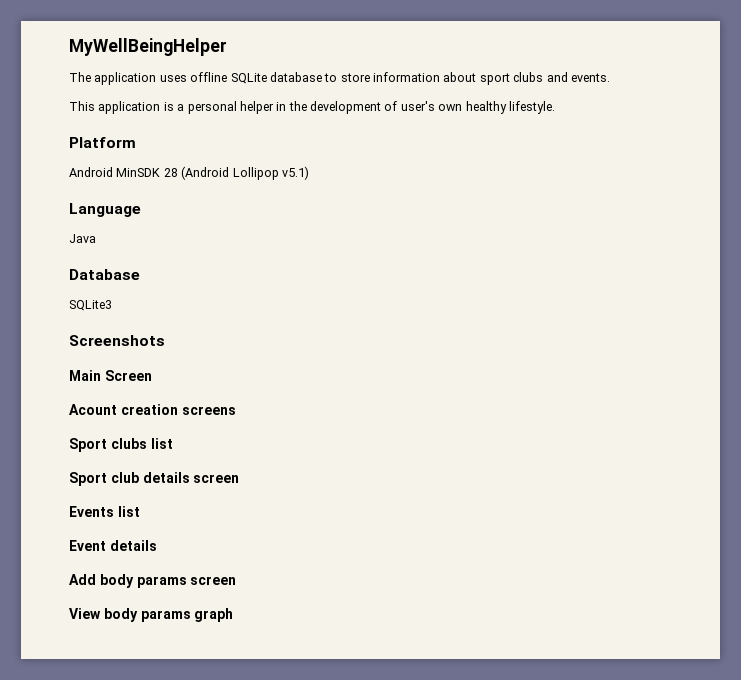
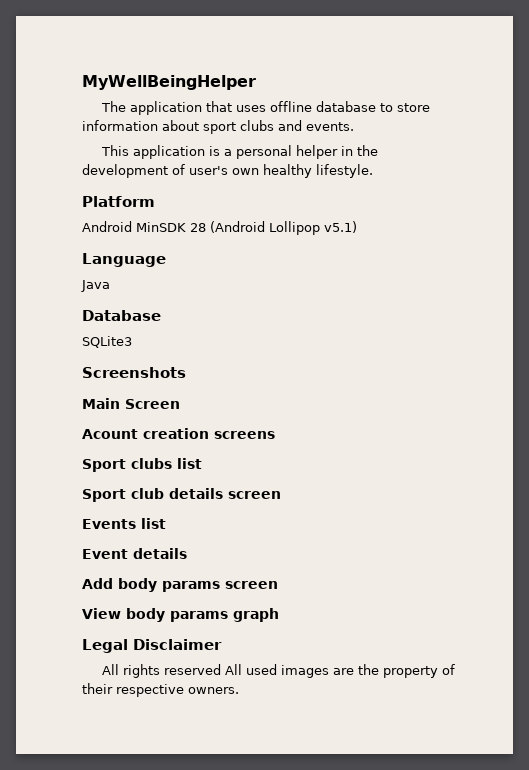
- The application uses offline SQLite database to store information about sport clubs and events.
+ The application that uses offline database to store information about sport clubs and events.
+ Legal Disclaimer
+ All rights reserved All used images are the property of their respective owners.

